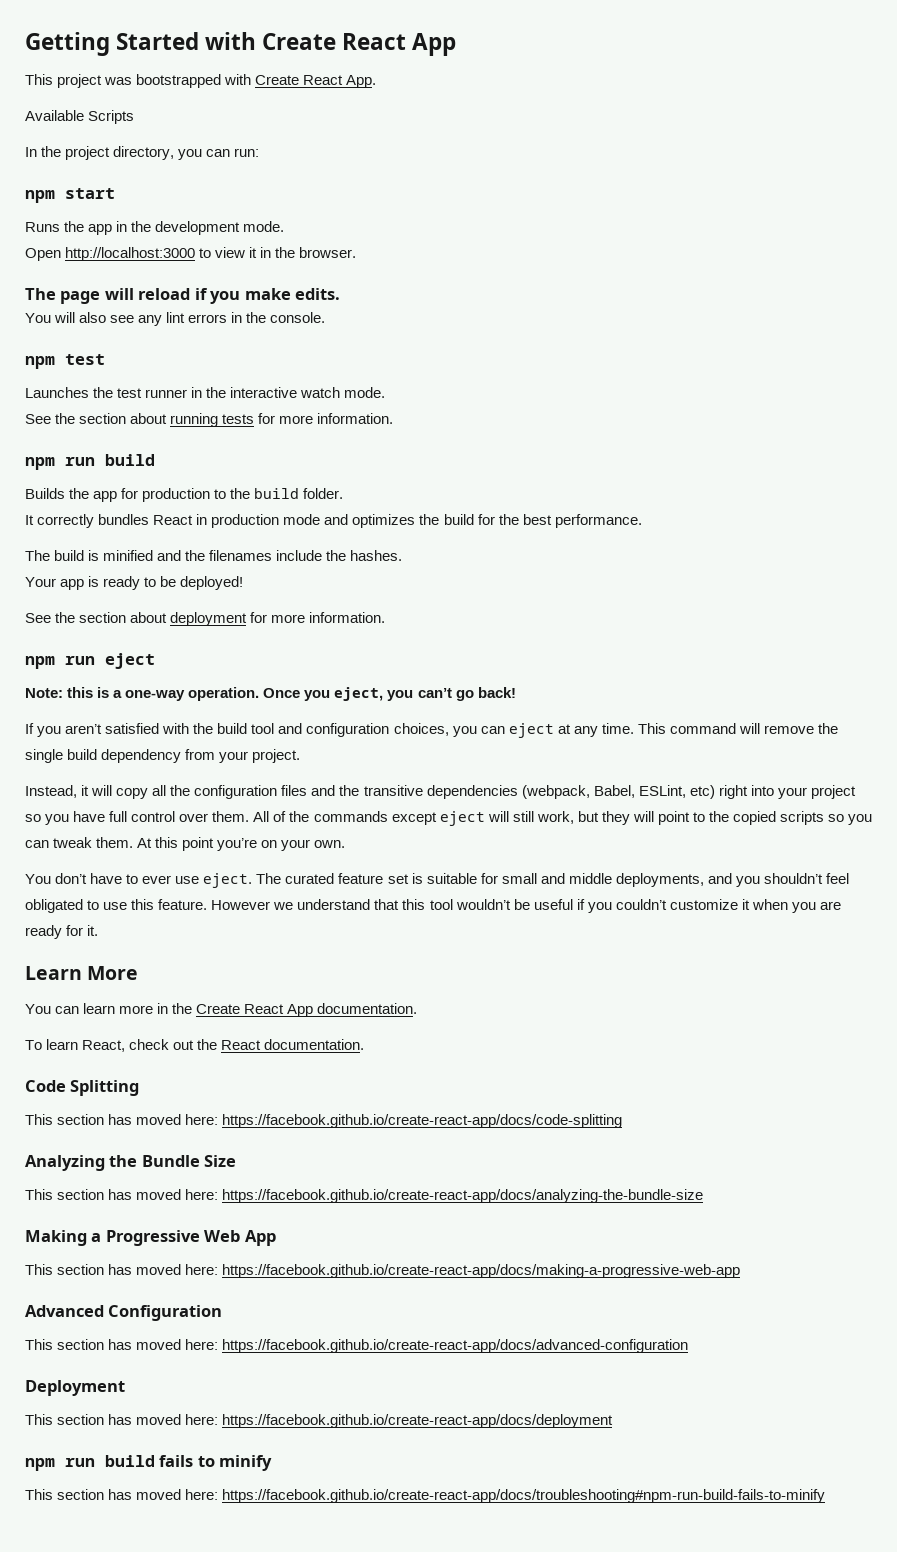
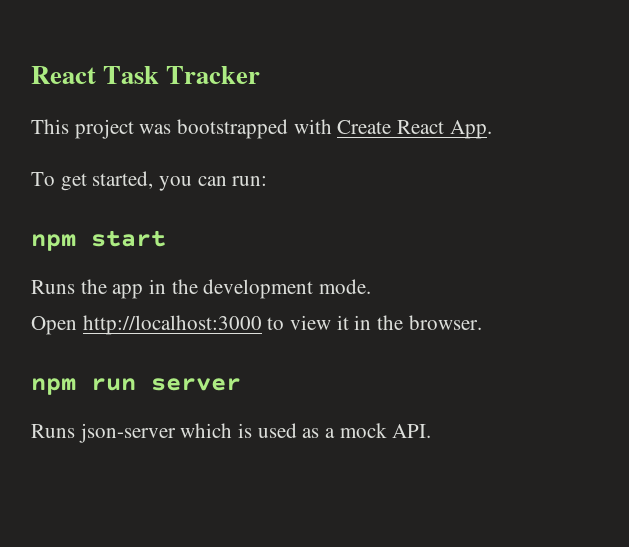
- Getting Started with Create React App
+ React Task Tracker
- Available Scripts
- In the project directory, you can run:
+ To get started, you can run:
- The page will reload if you make edits.
- You will also see any lint errors in the console.
- npm test
- Launches the test runner in the interactive watch mode.
- See the section about running tests for more information.
- npm run build
- Builds the app for production to the build folder.
- It correctly bundles React in production mode and optimizes the build for the best performance.
- The build is minified and the filenames include the hashes.
- Your app is ready to be deployed!
- See the section about deployment for more information.
- npm run eject
- Note: this is a one-way operation. Once you eject, you can’t go back!
- If you aren’t satisfied with the build tool and configuration choices, you can eject at any time. This command will remove the single build dependency from your project.
- Instead, it will copy all the configuration files and the transitive dependencies (webpack, Babel, ESLint, etc) right into your project so you have full control over them. All of the commands except eject will still work, but they will point to the copied scripts so you can tweak them. At this point you’re on your own.
- You don’t have to ever use eject. The curated feature set is suitable for small and middle deployments, and you shouldn’t feel obligated to use this feature. However we understand that this tool wouldn’t be useful if you couldn’t customize it when you are ready for it.
- Learn More
- You can learn more in the Create React App documentation.
- To learn React, check out the React documentation.
- Code Splitting
- This section has moved here: https://facebook.github.io/create-react-app/docs/code-splitting
- Analyzing the Bundle Size
- This section has moved here: https://facebook.github.io/create-react-app/docs/analyzing-the-bundle-size
- Making a Progressive Web App
- This section has moved here: https://facebook.github.io/create-react-app/docs/making-a-progressive-web-app
- Advanced Configuration
- This section has moved here: https://facebook.github.io/create-react-app/docs/advanced-configuration
- Deployment
- This section has moved here: https://facebook.github.io/create-react-app/docs/deployment
- npm run build fails to minify
- This section has moved here: https://facebook.github.io/create-react-app/docs/troubleshooting#npm-run-build-fails-to-minify
+ npm run server
+ Runs json-server which is used as a mock API.

